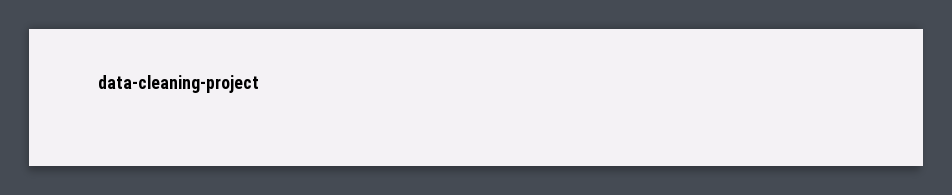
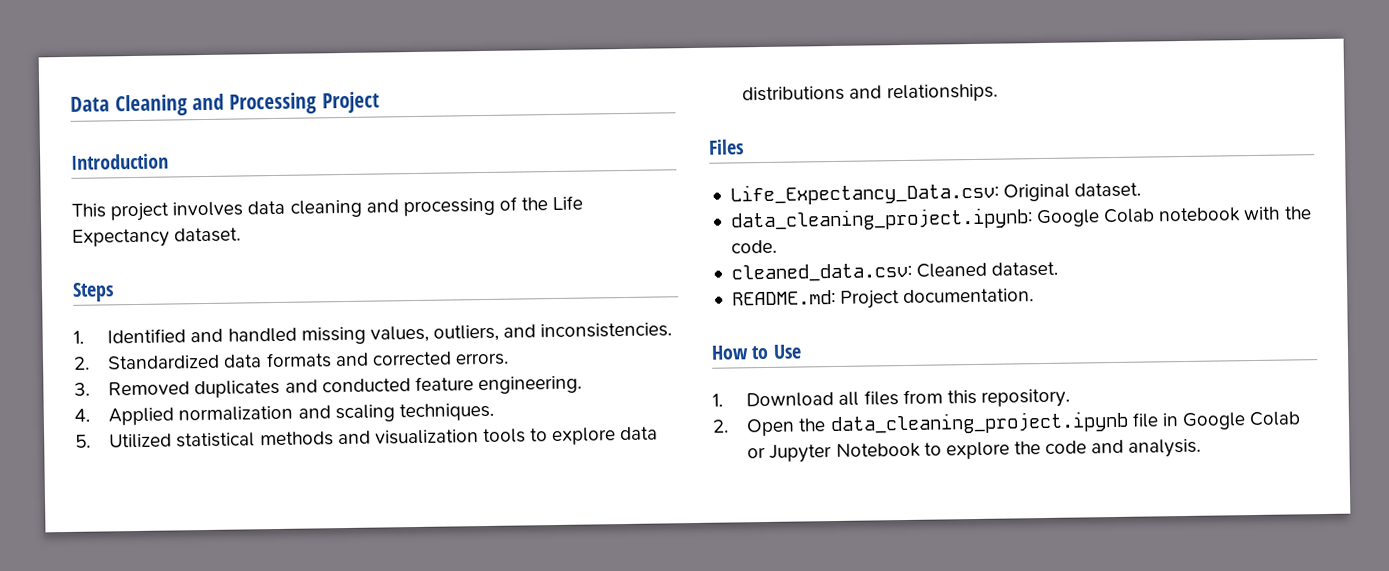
- data-cleaning-project
+ Data Cleaning and Processing Project
+ Introduction
+ This project involves data cleaning and processing of the Life Expectancy dataset.
+ Steps
+ 1. Identified and handled missing values, outliers, and inconsistencies.
+ 2. Standardized data formats and corrected errors.
+ 3. Removed duplicates and conducted feature engineering.
+ 4. Applied normalization and scaling techniques.
+ 5. Utilized statistical methods and visualization tools to explore data distributions and relationships.
+ Files
+ Life_Expectancy_Data.csv: Original dataset.
+ data_cleaning_project.ipynb: Google Colab notebook with the code.
+ cleaned_data.csv: Cleaned dataset.
+ README.md: Project documentation.
+ How to Use
+ 1. Download all files from this repository.
+ 2. Open the data_cleaning_project.ipynb file in Google Colab or Jupyter Notebook to explore the code and analysis.

